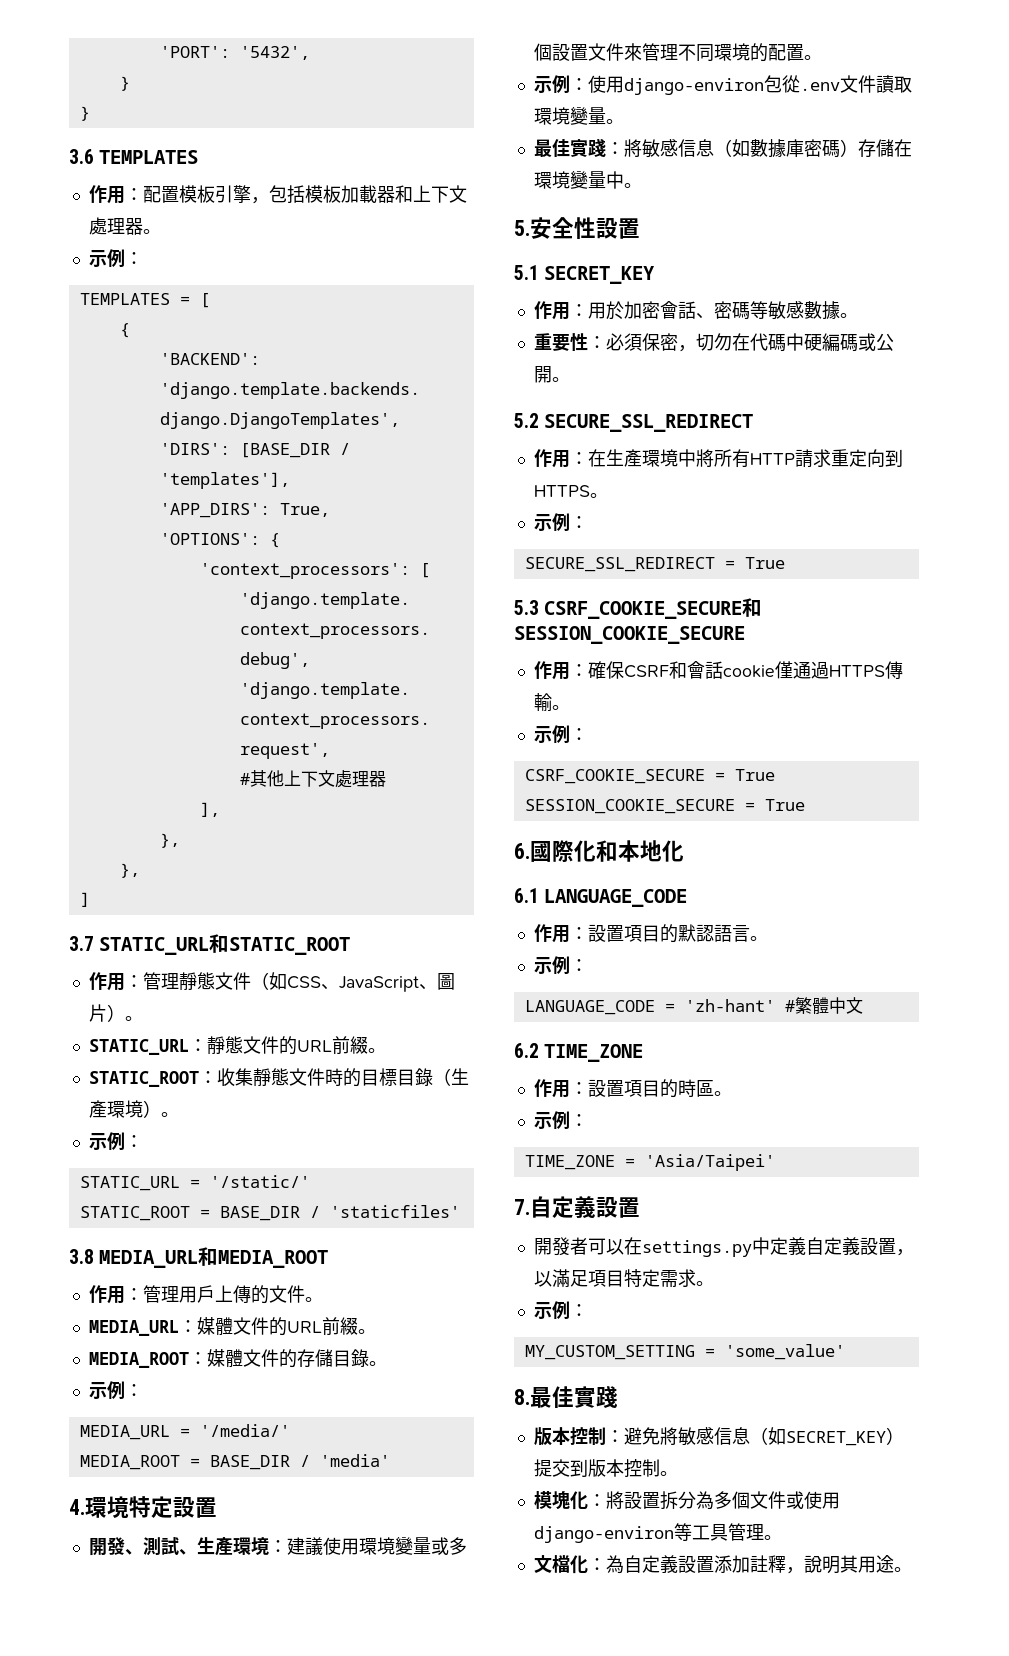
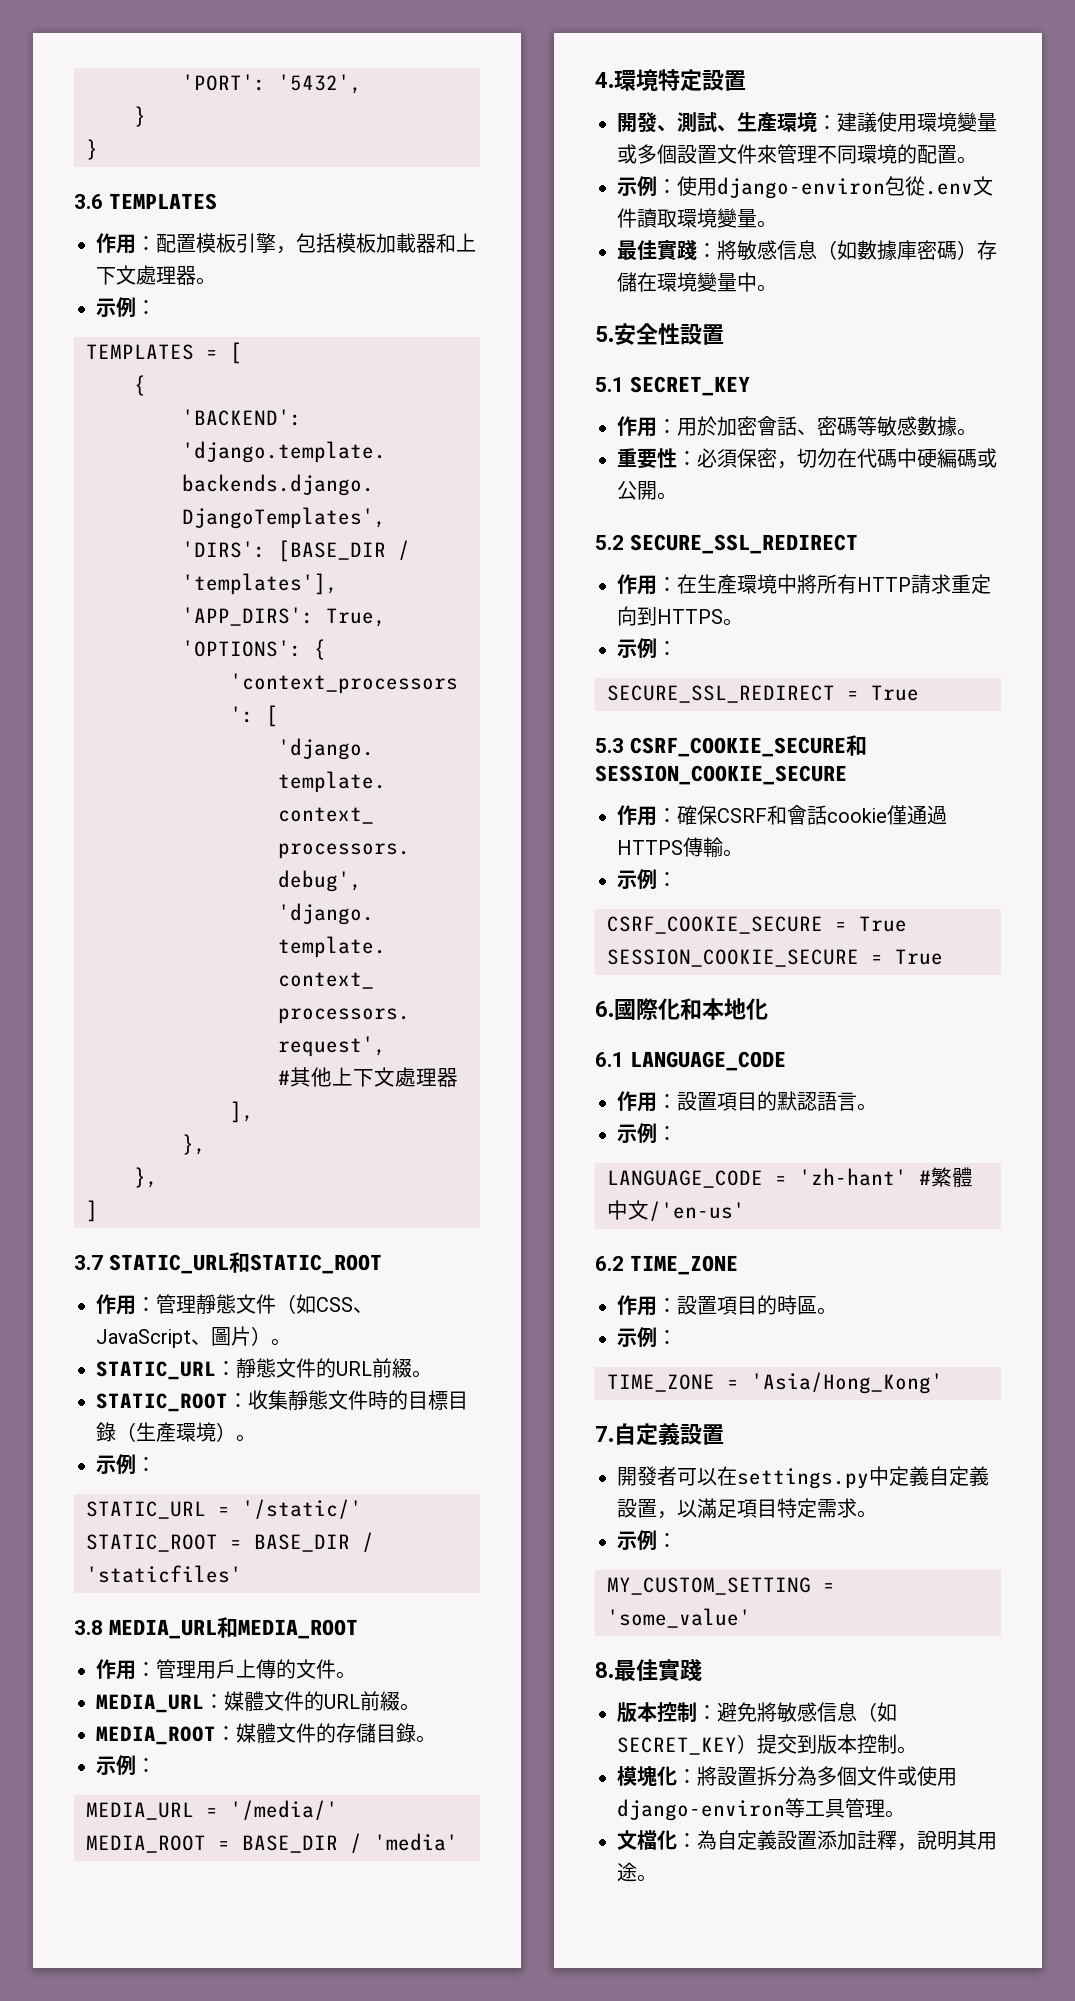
- LANGUAGE_CODE = 'zh-hant' #繁體中文
+ LANGUAGE_CODE = 'zh-hant' #繁體中文/'en-us'
- TIME_ZONE = 'Asia/Taipei'
+ TIME_ZONE = 'Asia/Hong_Kong'

